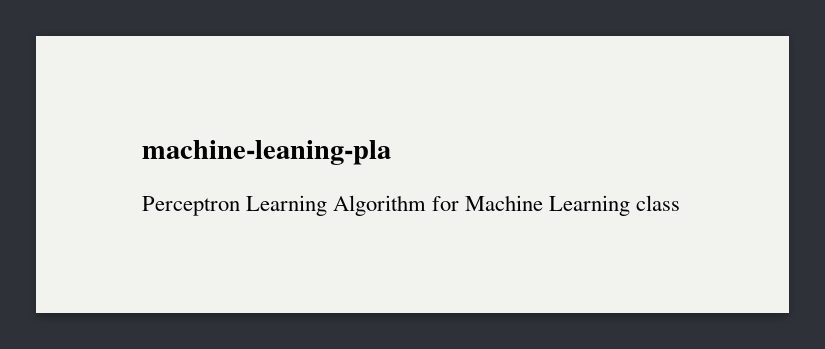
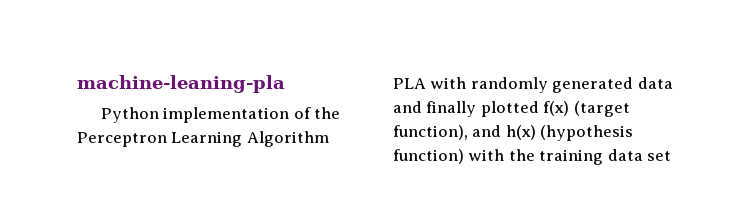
- Perceptron Learning Algorithm for Machine Learning class
+ Python implementation of the Perceptron Learning Algorithm PLA with randomly generated data and finally plotted f(x) (target function), and h(x) (hypothesis function) with the training data set

